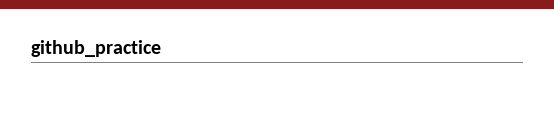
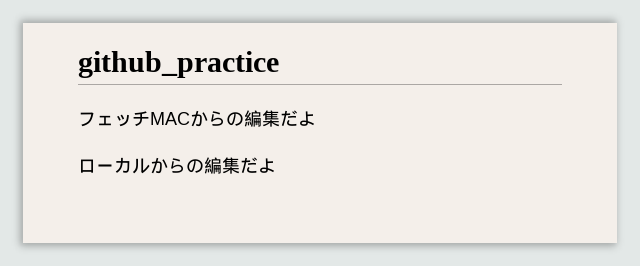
+ フェッチMACからの編集だよ
+ ローカルからの編集だよ

